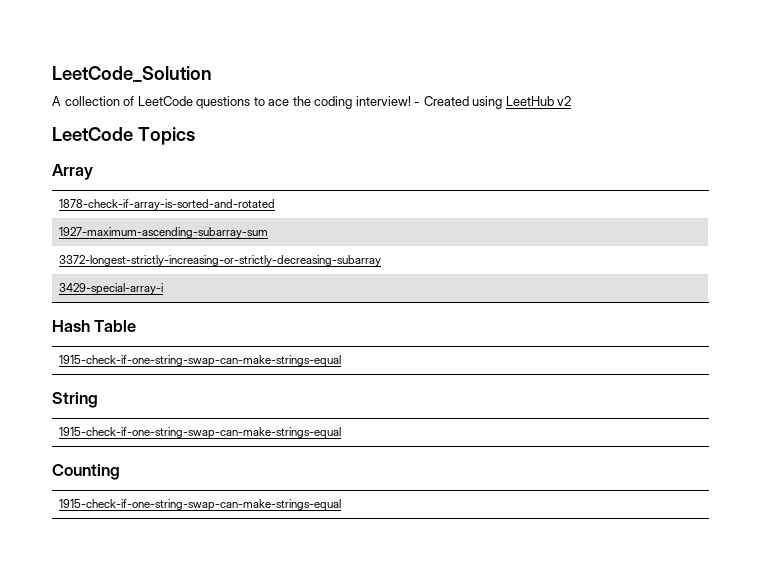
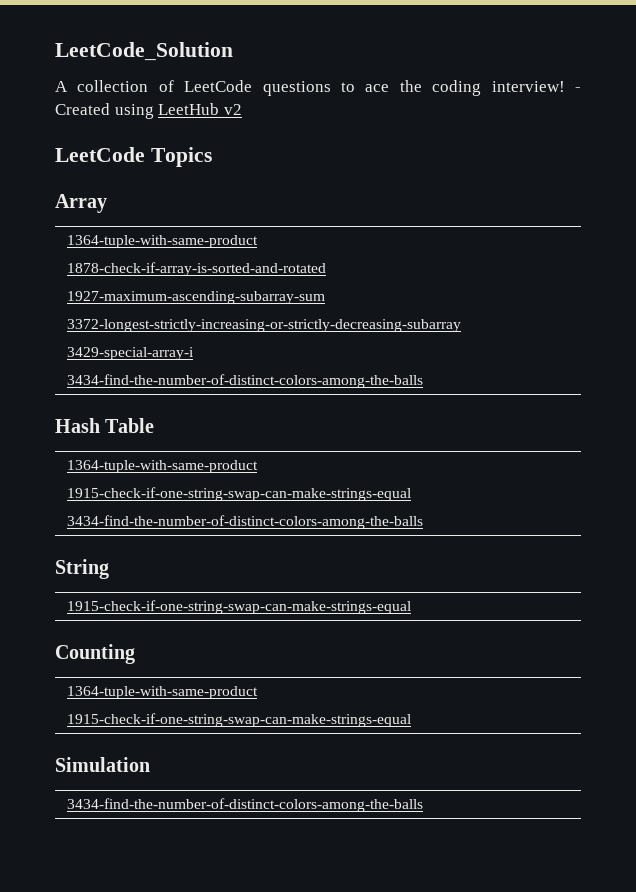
  Array
+ 1364-tuple-with-same-product
  3429-special-array-i
+ 3434-find-the-number-of-distinct-colors-among-the-balls
  Hash Table
+ 1364-tuple-with-same-product
  1915-check-if-one-string-swap-can-make-strings-equal
+ 3434-find-the-number-of-distinct-colors-among-the-balls
  Counting
+ 1364-tuple-with-same-product
  1915-check-if-one-string-swap-can-make-strings-equal
+ Simulation
+ 3434-find-the-number-of-distinct-colors-among-the-balls

